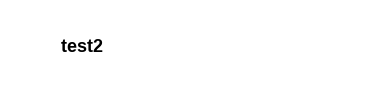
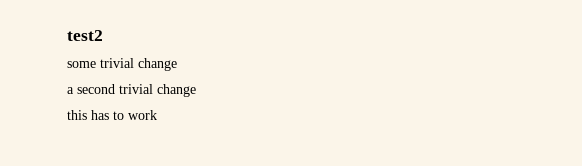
+ some trivial change
+ a second trivial change
+ this has to work

